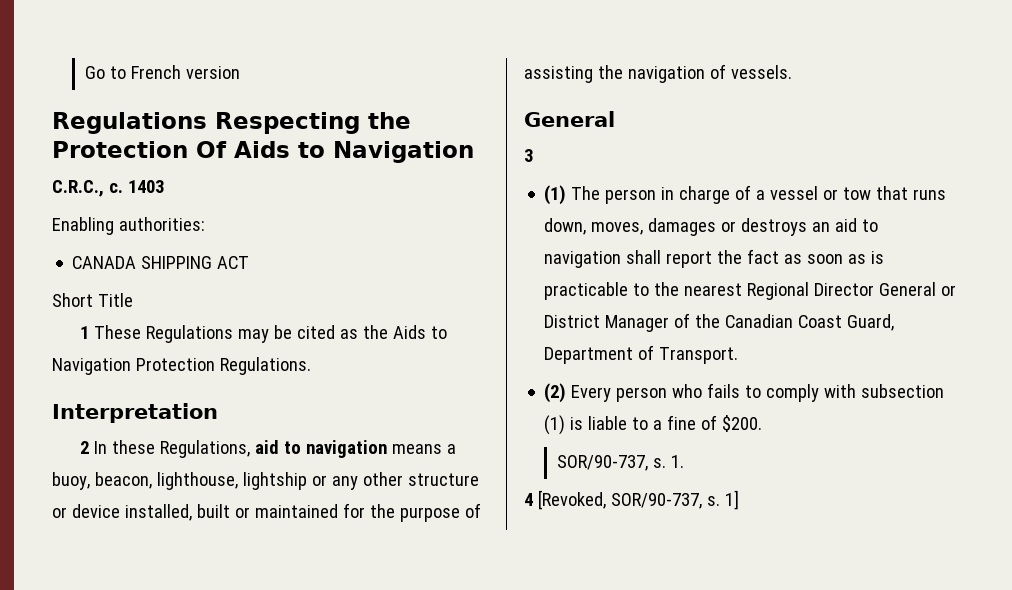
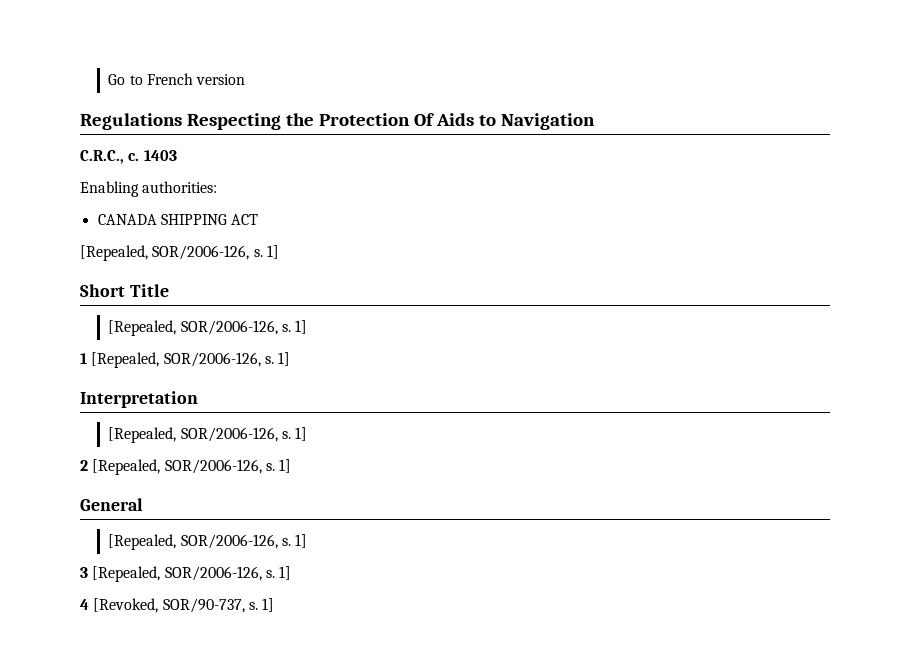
  CANADA SHIPPING ACT
+ [Repealed, SOR/2006-126, s. 1]
  Short Title
- 1 These Regulations may be cited as the Aids to Navigation Protection Regulations.
+ [Repealed, SOR/2006-126, s. 1]
+ 1 [Repealed, SOR/2006-126, s. 1]
  Interpretation
- 2 In these Regulations, aid to navigation means a buoy, beacon, lighthouse, lightship or any other structure or device installed, built or maintained for the purpose of assisting the navigation of vessels.
+ [Repealed, SOR/2006-126, s. 1]
+ 2 [Repealed, SOR/2006-126, s. 1]
  General
- 3
- (1) The person in charge of a vessel or tow that runs down, moves, damages or destroys an aid to navigation shall report the fact as soon as is practicable to the nearest Regional Director General or District Manager of the Canadian Coast Guard, Department of Transport.
- (2) Every person who fails to comply with subsection (1) is liable to a fine of $200.
- SOR/90-737, s. 1.
+ [Repealed, SOR/2006-126, s. 1]
+ 3 [Repealed, SOR/2006-126, s. 1]

